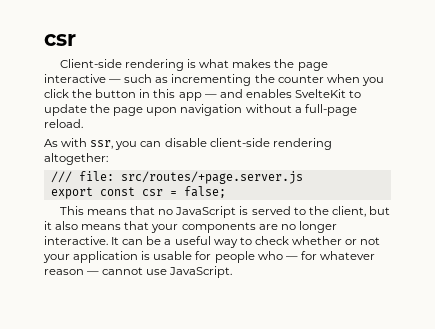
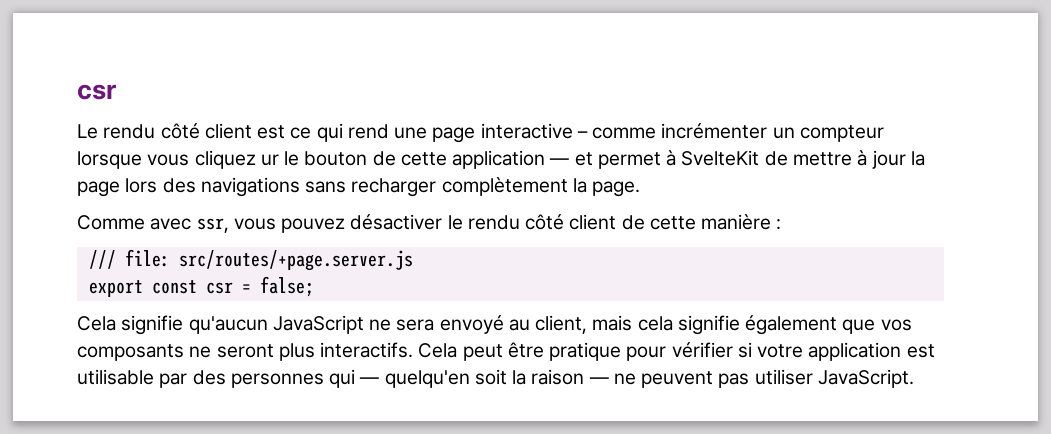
- Client-side rendering is what makes the page interactive — such as incrementing the counter when you click the button in this app — and enables SvelteKit to update the page upon navigation without a full-page reload.
- As with ssr, you can disable client-side rendering altogether:
+ Le rendu côté client est ce qui rend une page interactive – comme incrémenter un compteur lorsque vous cliquez ur le bouton de cette application — et permet à SvelteKit de mettre à jour la page lors des navigations sans recharger complètement la page.
+ Comme avec ssr, vous pouvez désactiver le rendu côté client de cette manière :
- This means that no JavaScript is served to the client, but it also means that your components are no longer interactive. It can be a useful way to check whether or not your application is usable for people who — for whatever reason — cannot use JavaScript.
+ Cela signifie qu'aucun JavaScript ne sera envoyé au client, mais cela signifie également que vos composants ne seront plus interactifs. Cela peut être pratique pour vérifier si votre application est utilisable par des personnes qui — quelqu'en soit la raison — ne peuvent pas utiliser JavaScript.

